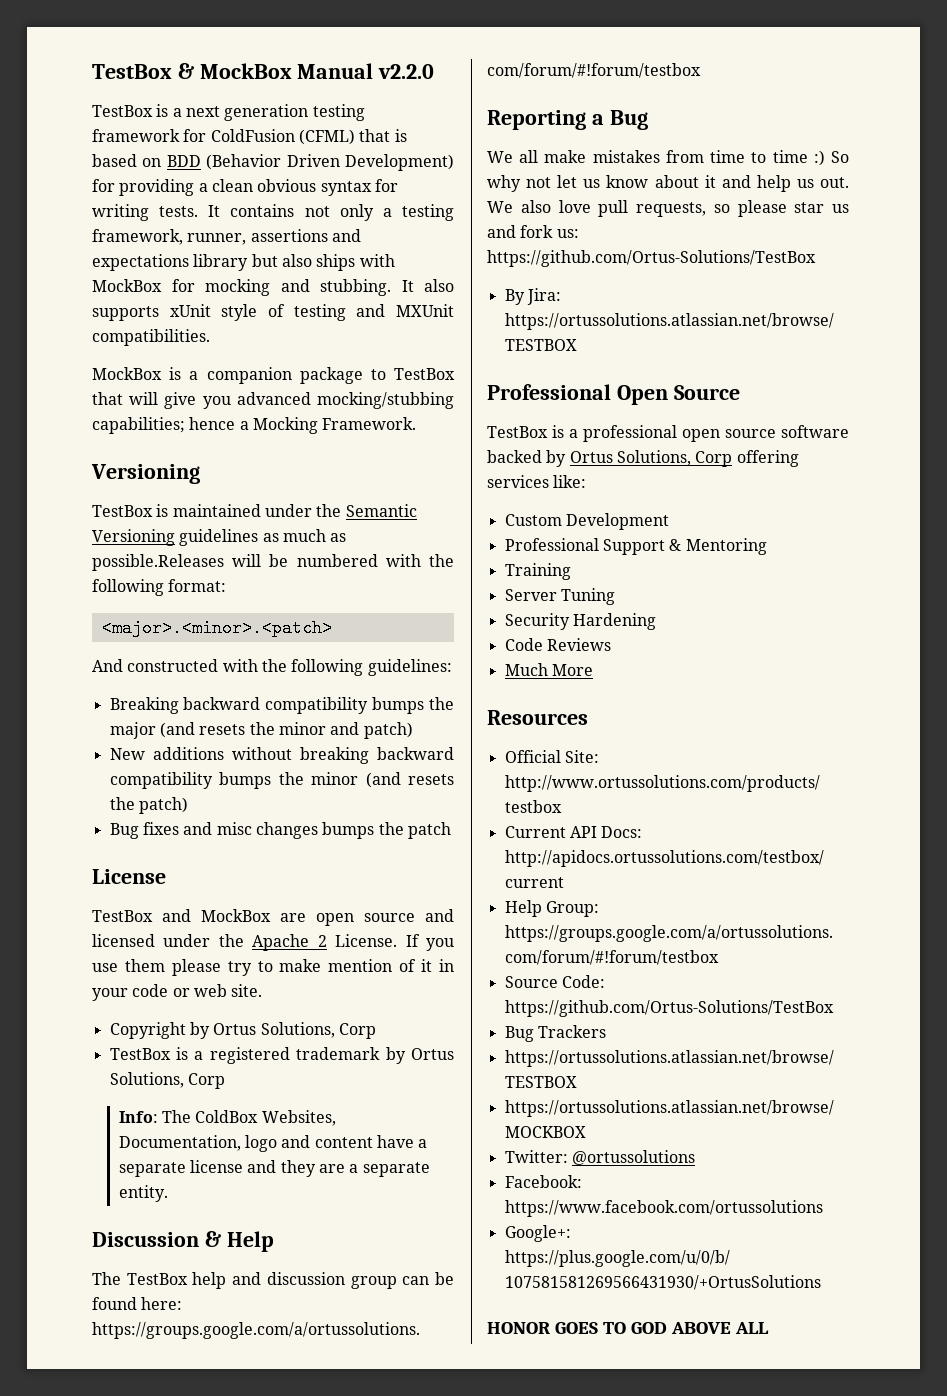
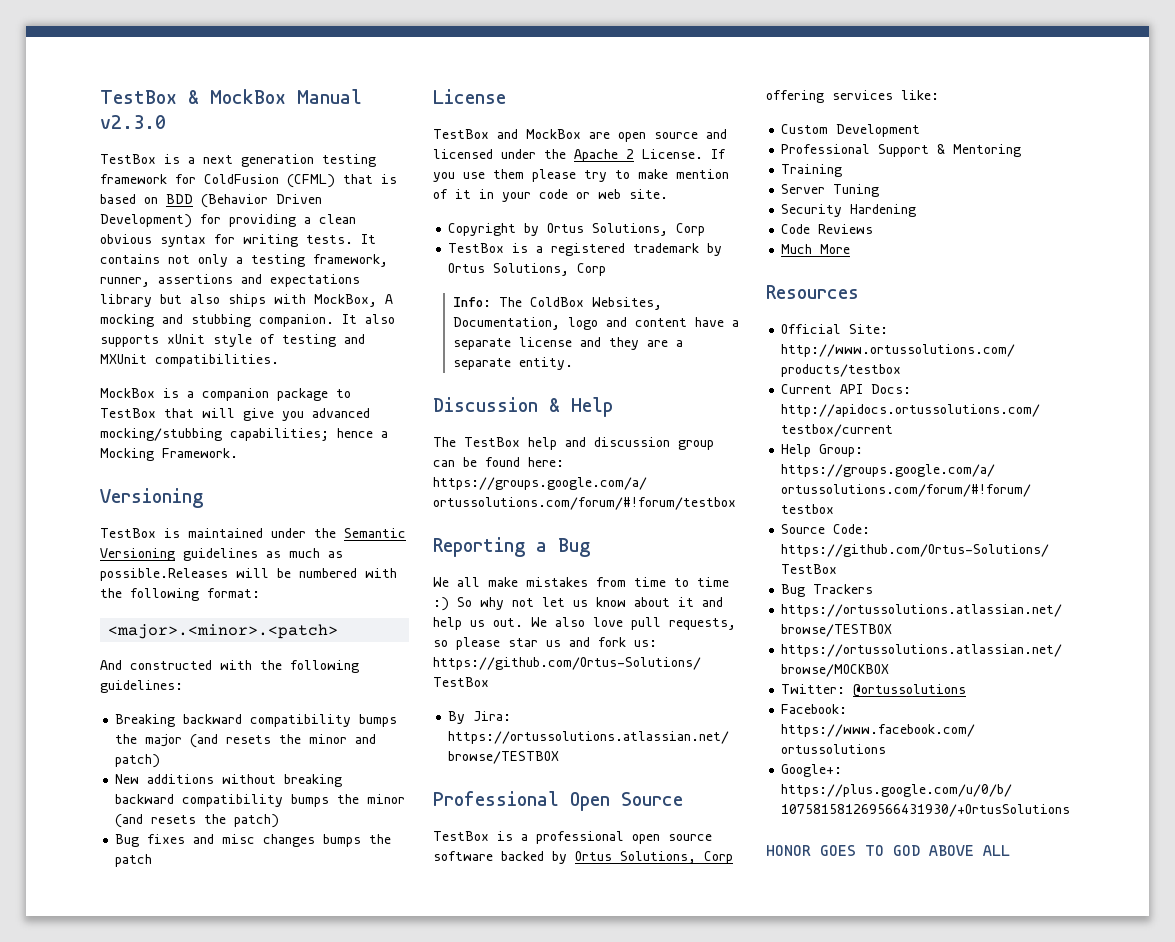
- TestBox & MockBox Manual v2.2.0
+ TestBox & MockBox Manual v2.3.0
- It contains not only a testing framework, runner, assertions and expectations library but also ships with MockBox for mocking and stubbing.
+ It contains not only a testing framework, runner, assertions and expectations library but also ships with MockBox, A mocking and stubbing companion.

